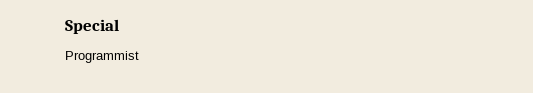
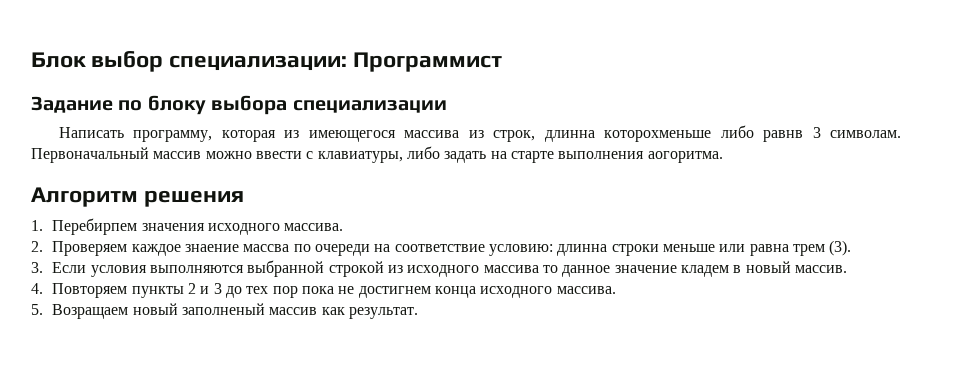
- Special
- Programmist
+ Блок выбор специализации: Программист
+ Задание по блоку выбора специализации
+ Написать программу, которая из имеющегося массива из строк, длинна которохменьше либо равнв 3 символам. Первоначальный массив можно ввести с клавиатуры, либо задать на старте выполнения аогоритма.
+ Алгоритм решения
+ 1. Перебирпем значения исходного массива.
+ 2. Проверяем каждое знаение массва по очереди на соответствие условию: длинна строки меньше или равна трем (3).
+ 3. Если условия выполняются выбранной строкой из исходного массива то данное значение кладем в новый массив.
+ 4. Повторяем пункты 2 и 3 до тех пор пока не достигнем конца исходного массива.
+ 5. Возращаем новый заполненый массив как результат.

